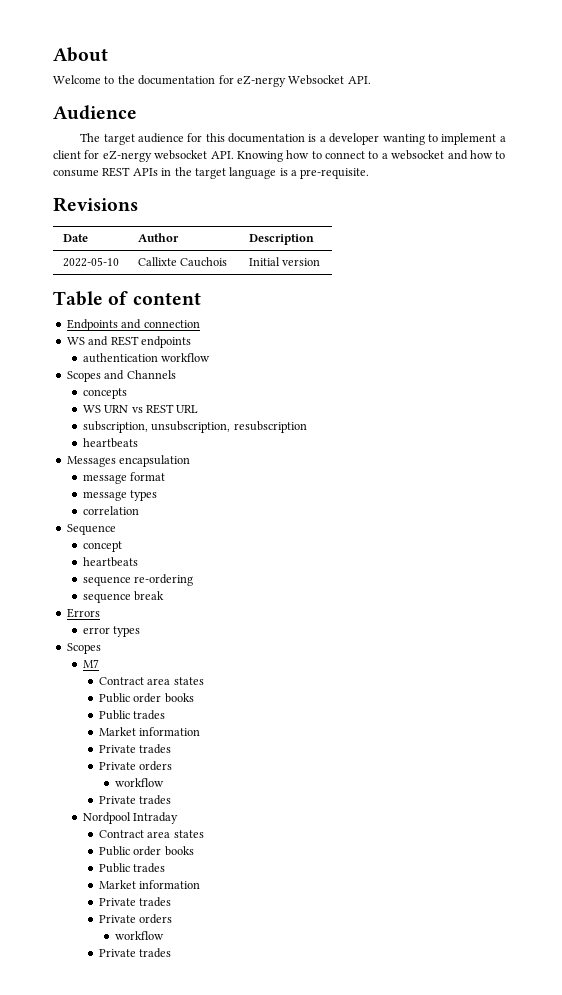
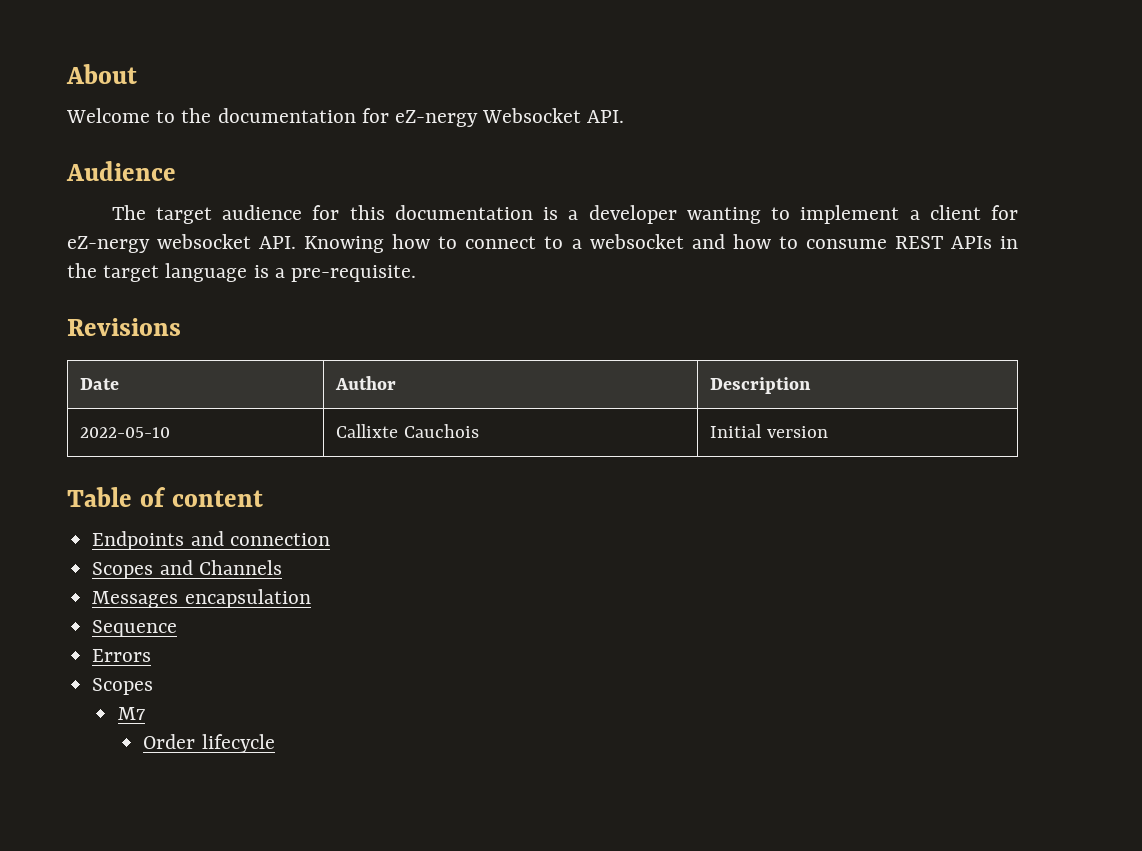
- WS and REST endpoints
- authentication workflow
  Scopes and Channels
- concepts
- WS URN vs REST URL
- subscription, unsubscription, resubscription
- heartbeats
  Messages encapsulation
- message format
- message types
- correlation
  Sequence
- concept
- heartbeats
- sequence re-ordering
- sequence break
- error types
  M7
- Contract area states
- Public order books
- Public trades
- Market information
- Private trades
- Private orders
- workflow
- Private trades
- Nordpool Intraday
- Contract area states
- Public order books
- Public trades
- Market information
- Private trades
- Private orders
- workflow
- Private trades
+ Order lifecycle

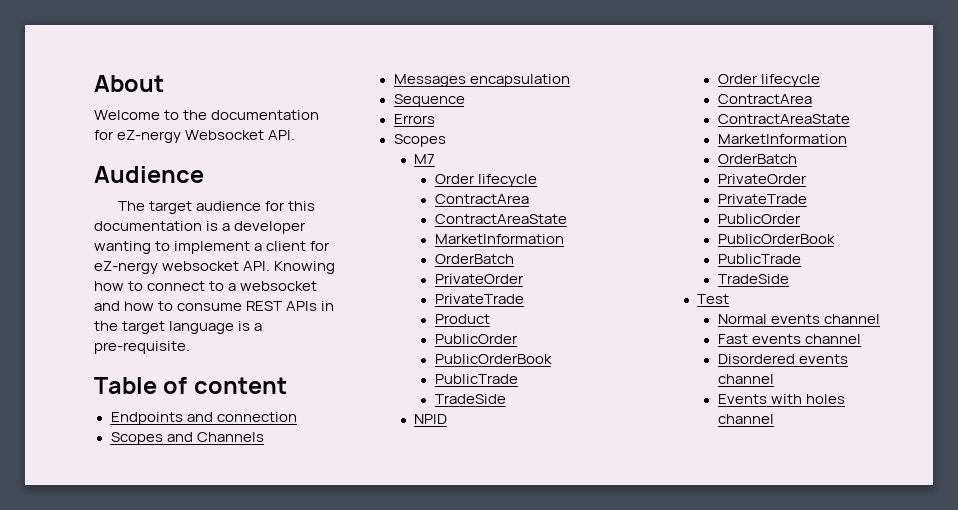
- Revisions
- Date | Author | Description
- 2022-05-10 | Callixte Cauchois | Initial version
  M7
  Order lifecycle
+ ContractArea
+ ContractAreaState
+ MarketInformation
+ OrderBatch
+ PrivateOrder
+ PrivateTrade
+ Product
+ PublicOrder
+ PublicOrderBook
+ PublicTrade
+ TradeSide
+ NPID
+ Order lifecycle
+ ContractArea
+ ContractAreaState
+ MarketInformation
+ OrderBatch
+ PrivateOrder
+ PrivateTrade
+ PublicOrder
+ PublicOrderBook
+ PublicTrade
+ TradeSide
+ Test
+ Normal events channel
+ Fast events channel
+ Disordered events channel
+ Events with holes channel

